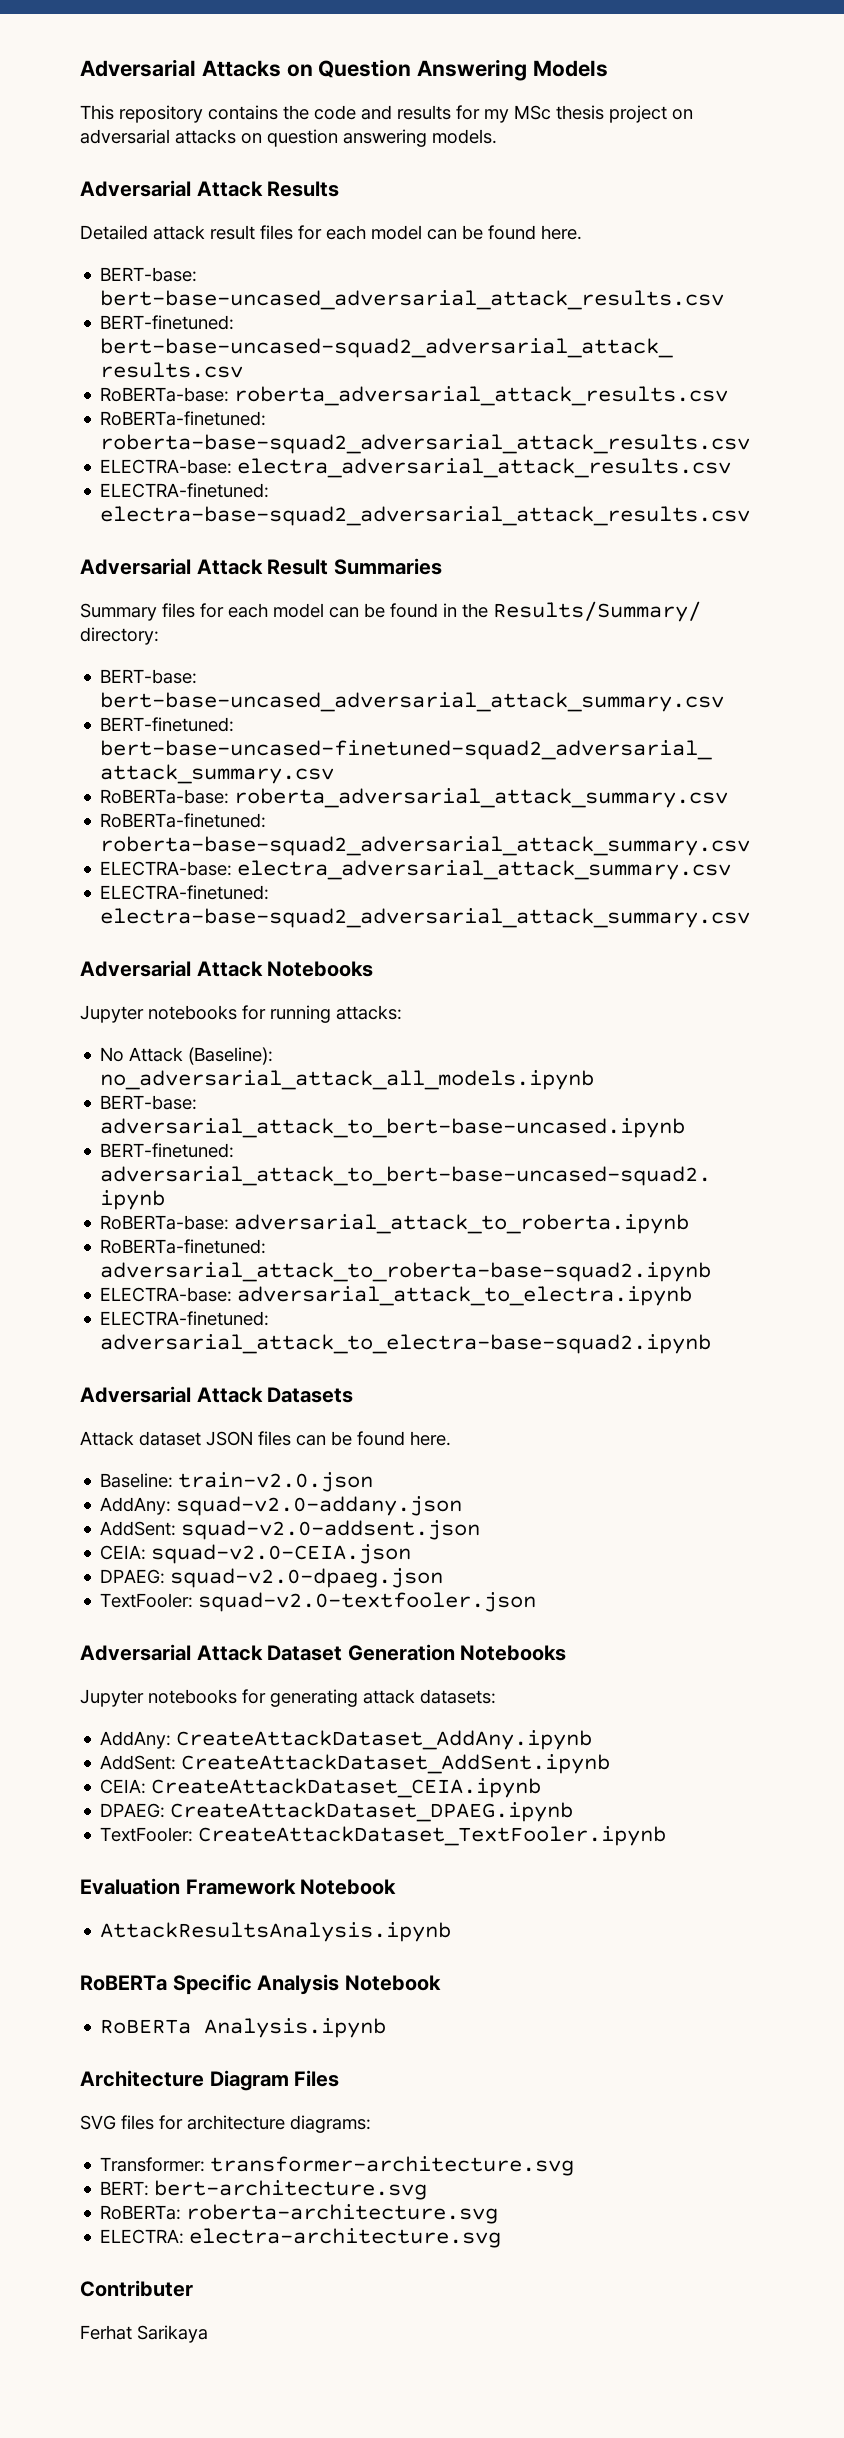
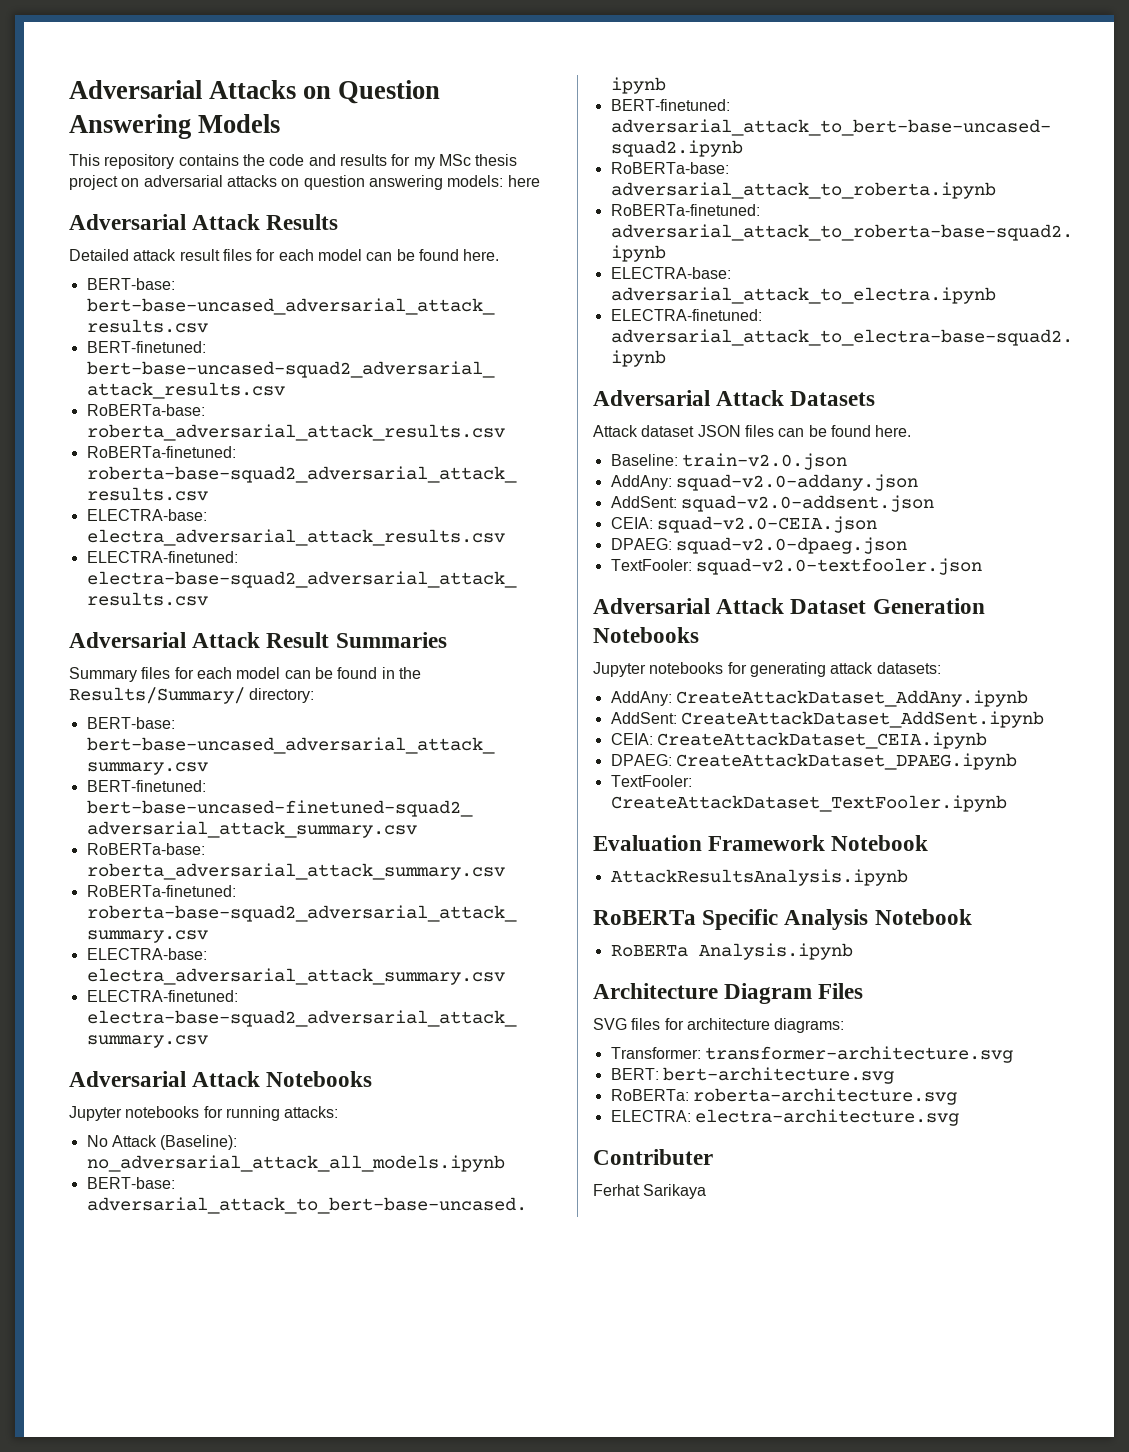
- This repository contains the code and results for my MSc thesis project on adversarial attacks on question answering models.
+ This repository contains the code and results for my MSc thesis project on adversarial attacks on question answering models: here

